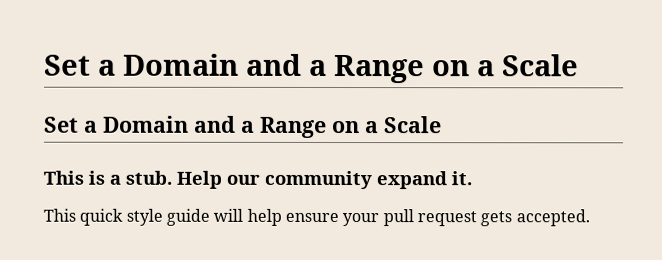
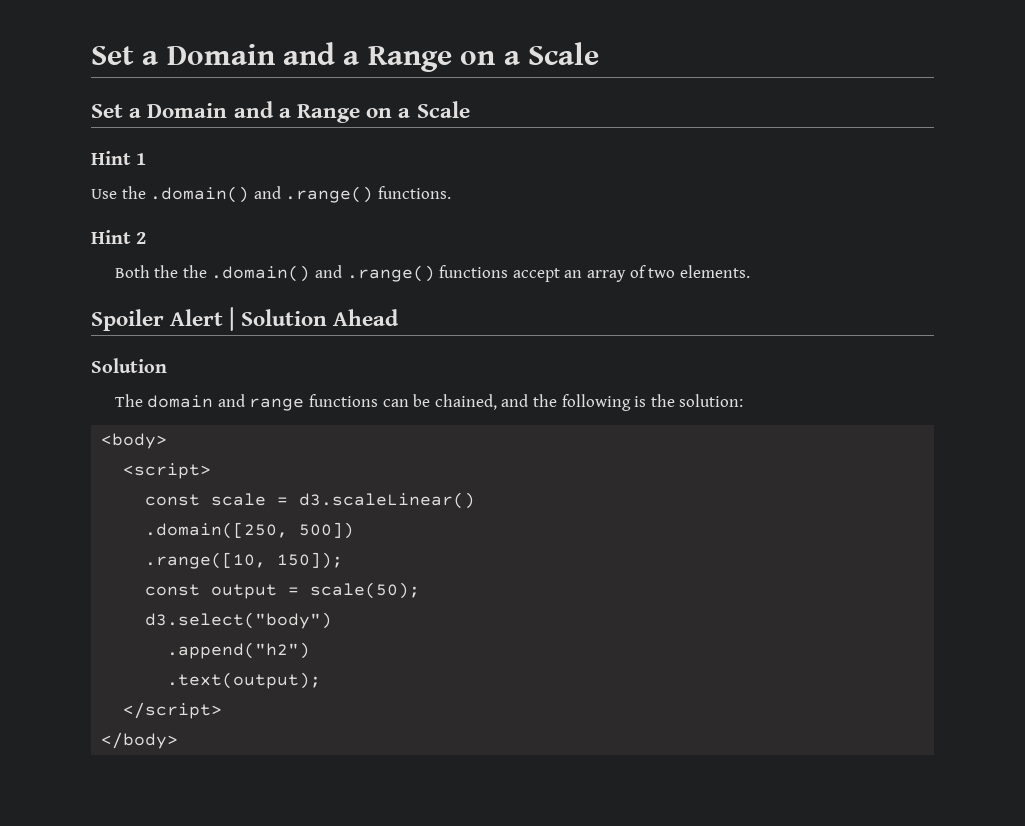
- This is a stub. Help our community expand it.
- This quick style guide will help ensure your pull request gets accepted.
+ Hint 1
+ Use the .domain() and .range() functions.
+ Hint 2
+ Both the the .domain() and .range() functions accept an array of two elements.
+ Spoiler Alert | Solution Ahead
+ Solution
+ The domain and range functions can be chained, and the following is the solution:
+ <body>
+ <script>
+ const scale = d3.scaleLinear()
+ .domain([250, 500])
+ .range([10, 150]);
+ const output = scale(50);
+ d3.select("body")
+ .append("h2")
+ .text(output);
+ </script>
+ </body>

